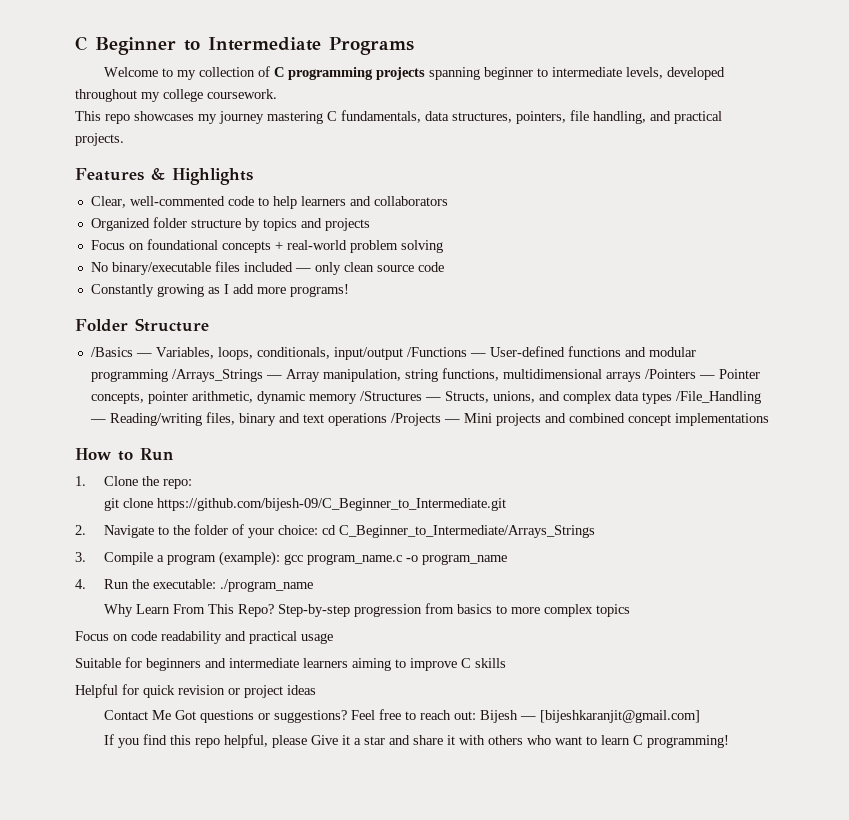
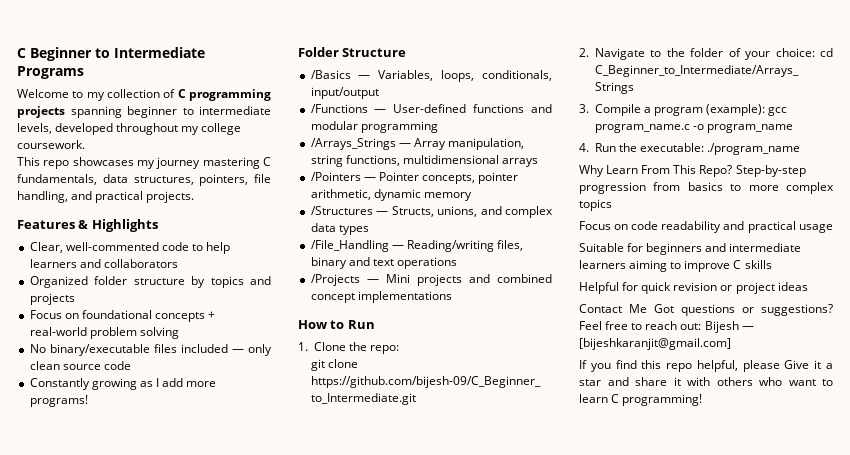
- /Basics — Variables, loops, conditionals, input/output /Functions — User-defined functions and modular programming /Arrays_Strings — Array manipulation, string functions, multidimensional arrays /Pointers — Pointer concepts, pointer arithmetic, dynamic memory /Structures — Structs, unions, and complex data types /File_Handling — Reading/writing files, binary and text operations /Projects — Mini projects and combined concept implementations
+ /Basics — Variables, loops, conditionals, input/output
+ /Functions — User-defined functions and modular programming
+ /Arrays_Strings — Array manipulation, string functions, multidimensional arrays
+ /Pointers — Pointer concepts, pointer arithmetic, dynamic memory
+ /Structures — Structs, unions, and complex data types
+ /File_Handling — Reading/writing files, binary and text operations
+ /Projects — Mini projects and combined concept implementations

